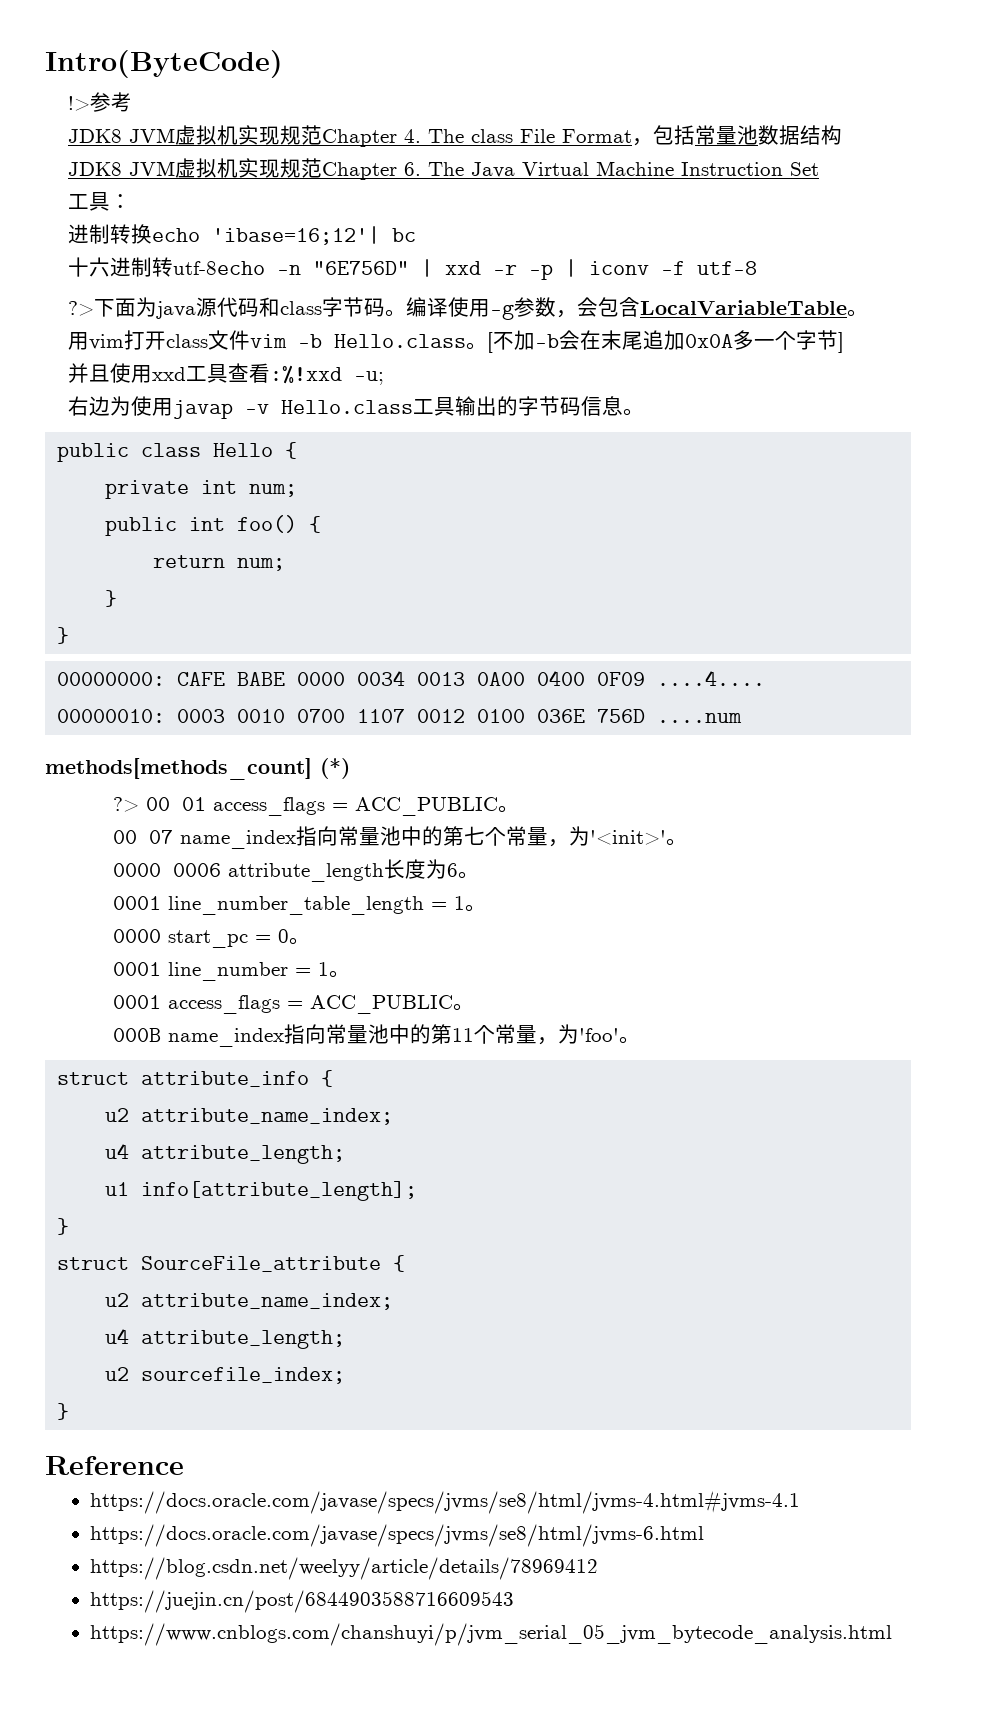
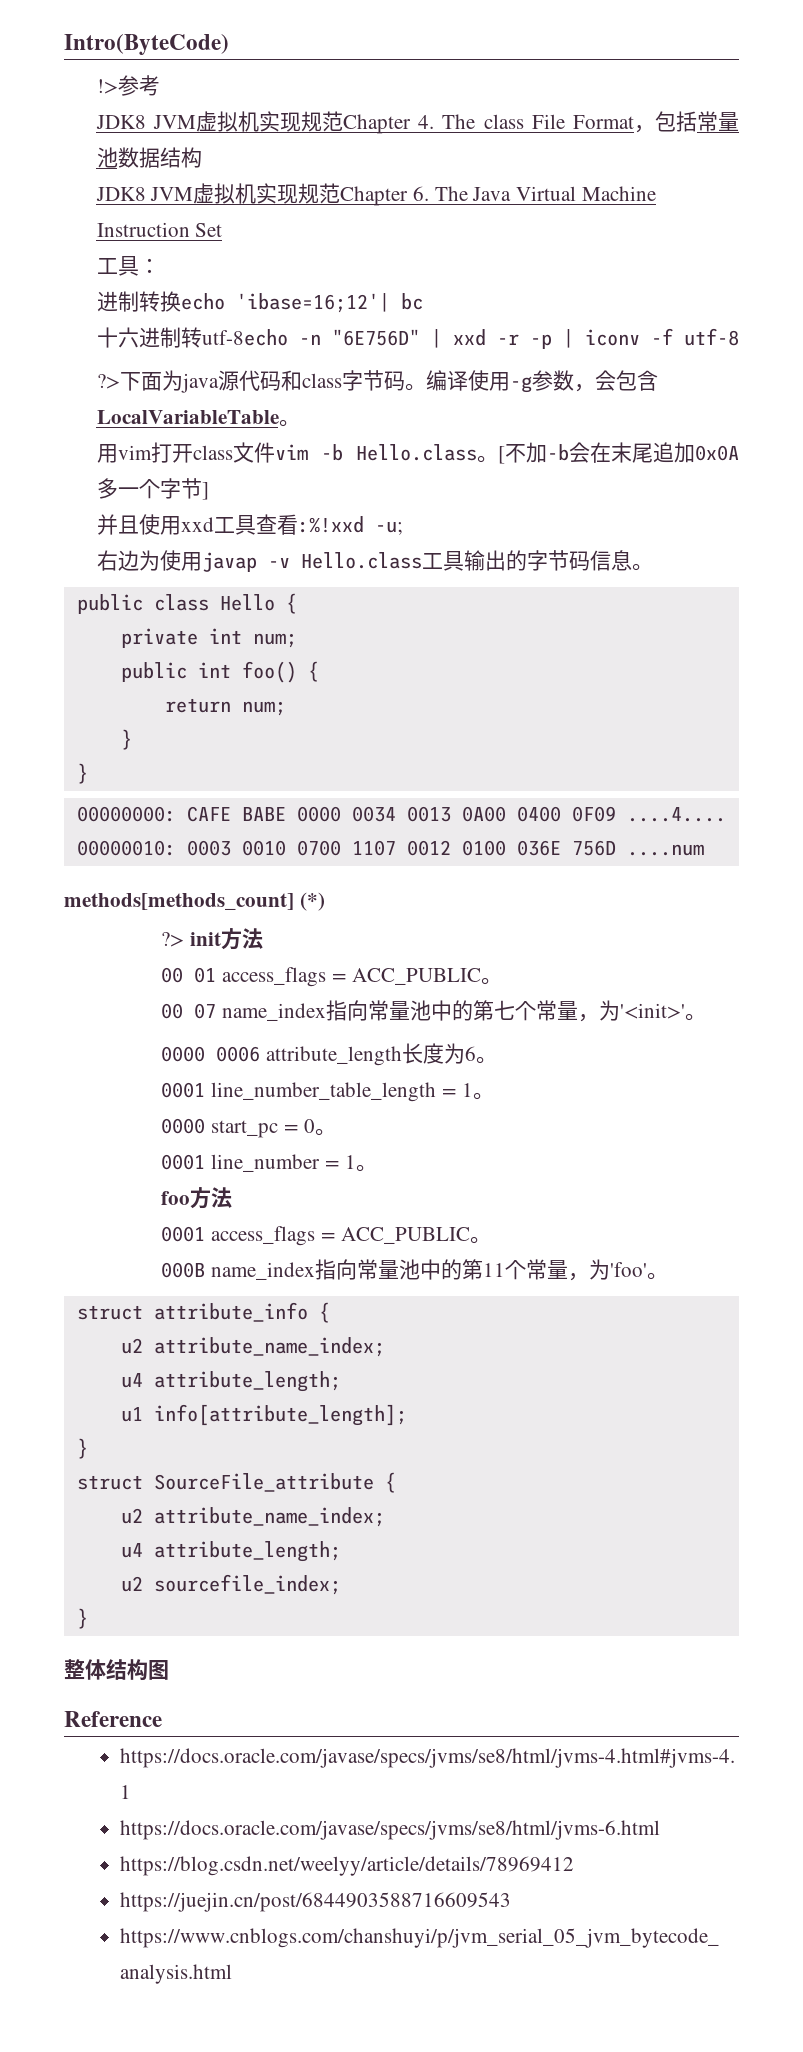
- ?> 00 01 access_flags = ACC_PUBLIC。
+ ?> init方法
+ 00 01 access_flags = ACC_PUBLIC。
+ foo方法
+ 整体结构图

